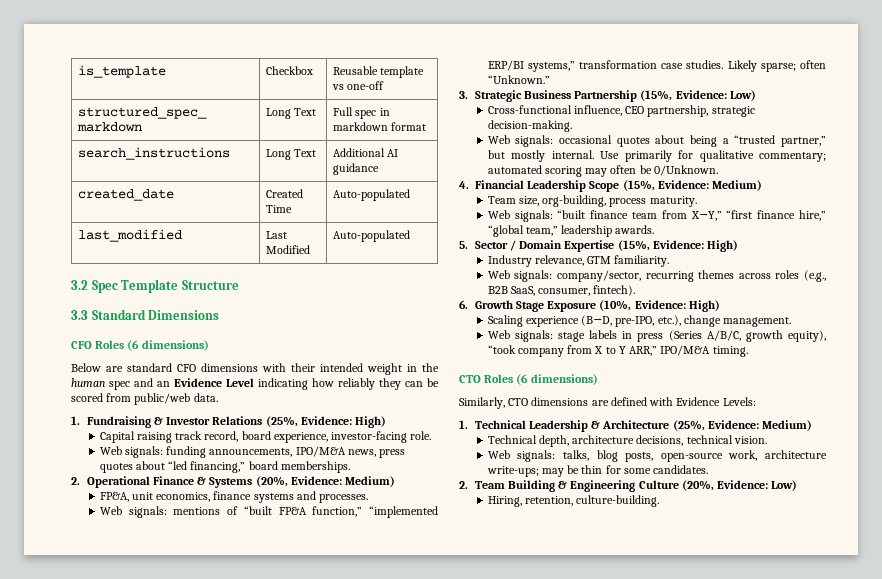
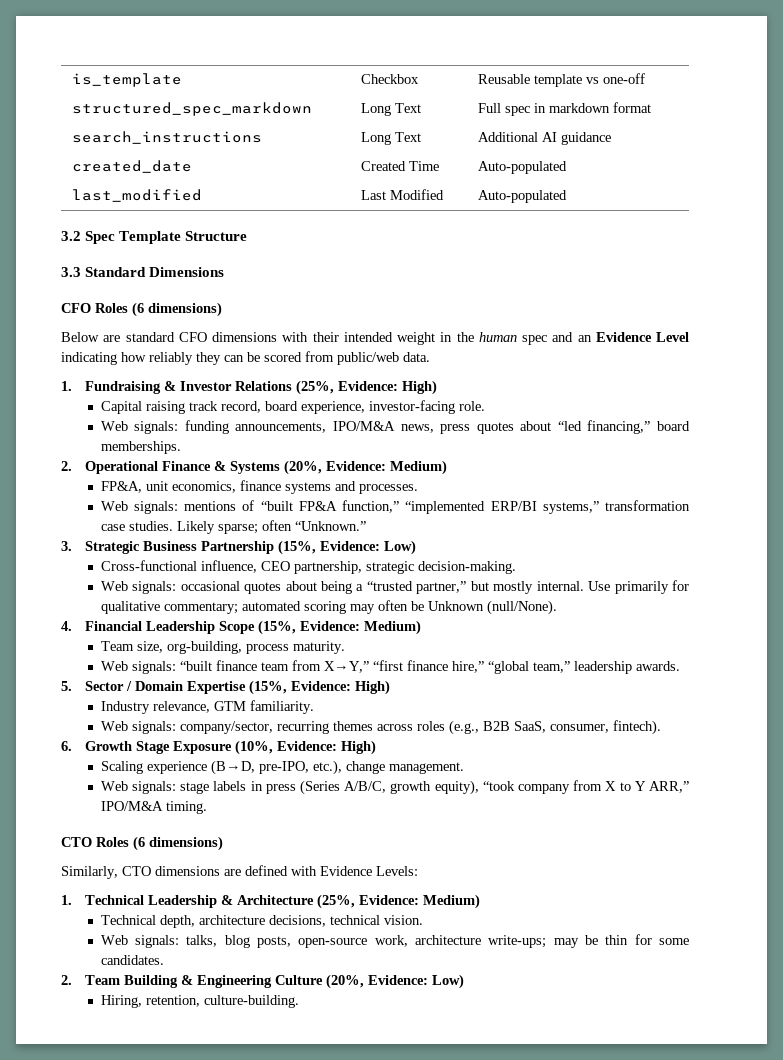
- Use primarily for qualitative commentary; automated scoring may often be 0/Unknown.
+ Use primarily for qualitative commentary; automated scoring may often be Unknown (null/None).

